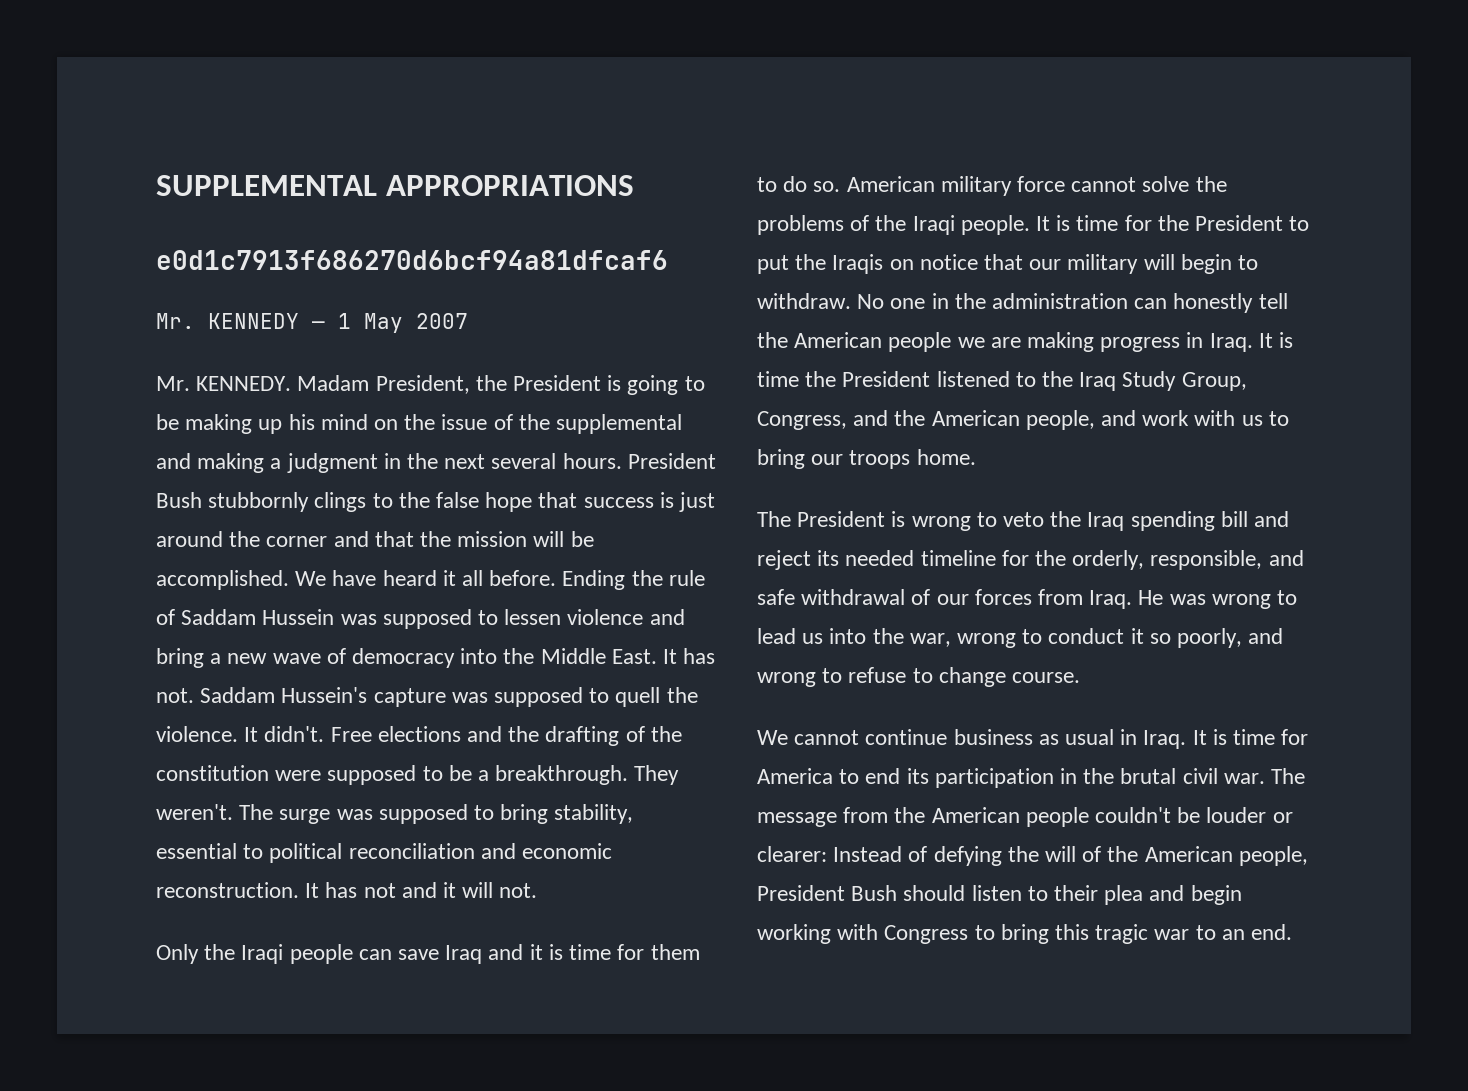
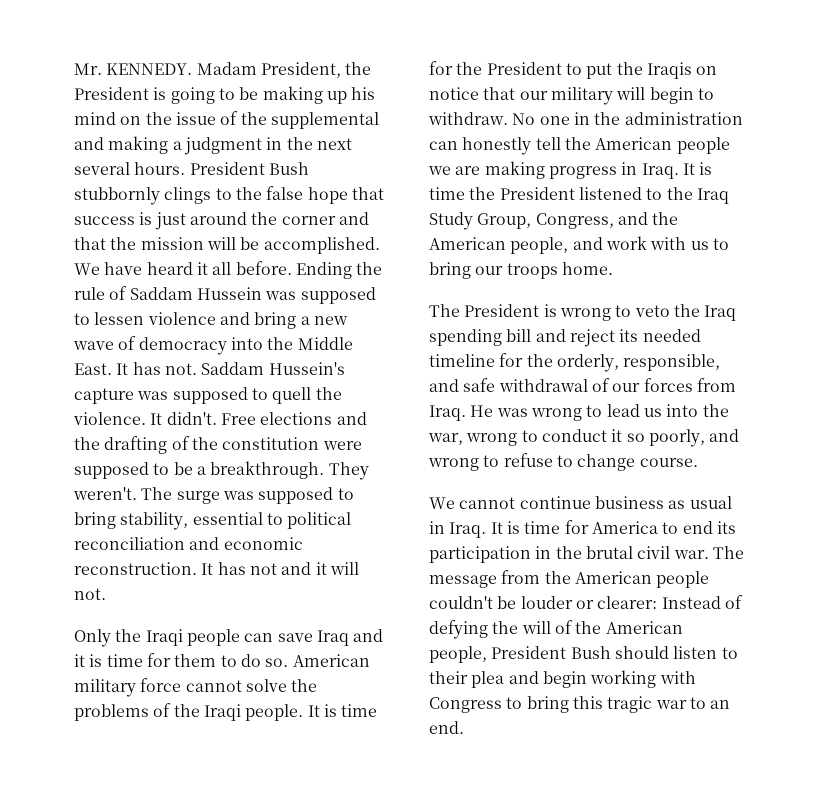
- SUPPLEMENTAL APPROPRIATIONS
- e0d1c7913f686270d6bcf94a81dfcaf6
- Mr. KENNEDY — 1 May 2007

